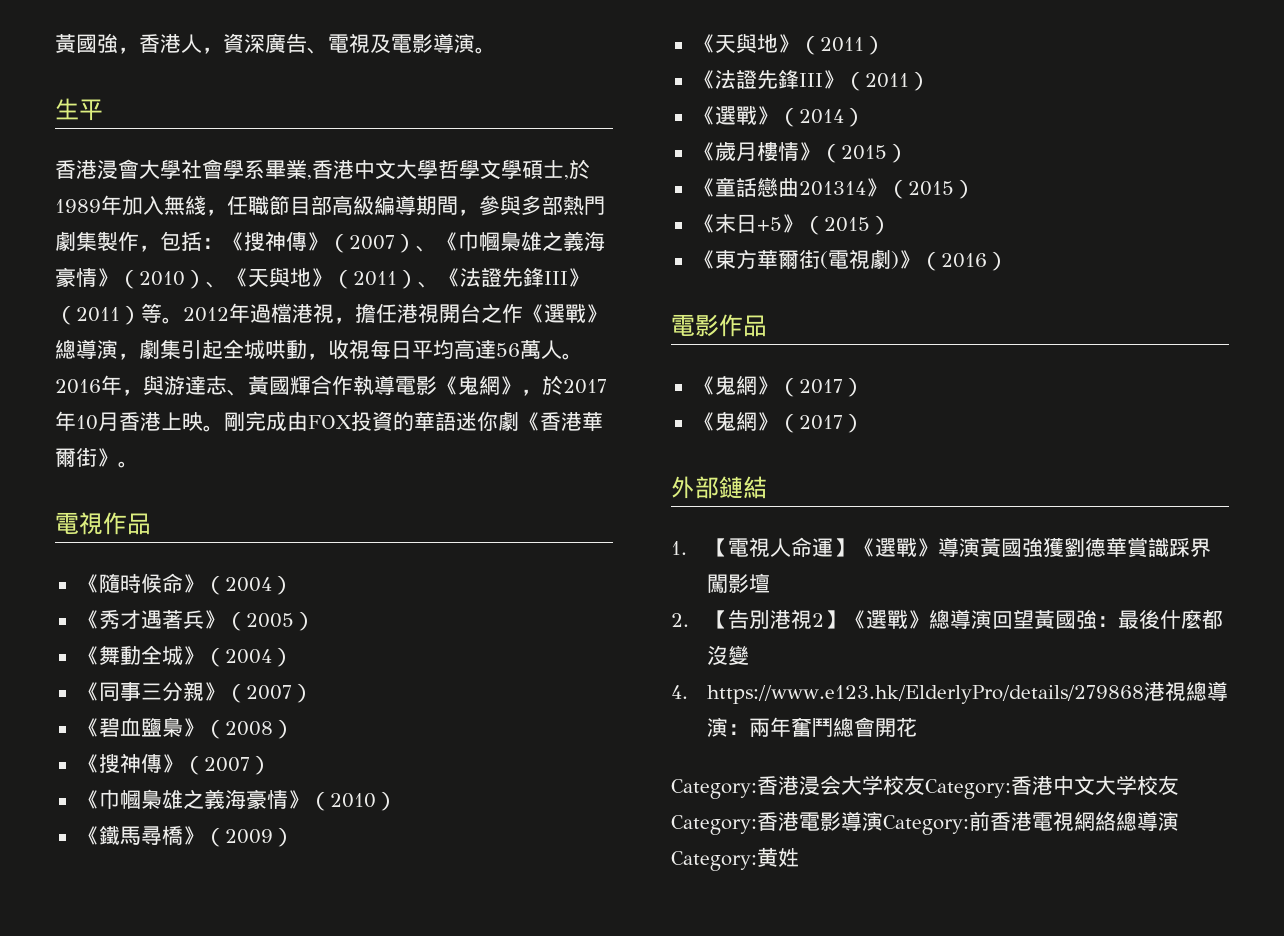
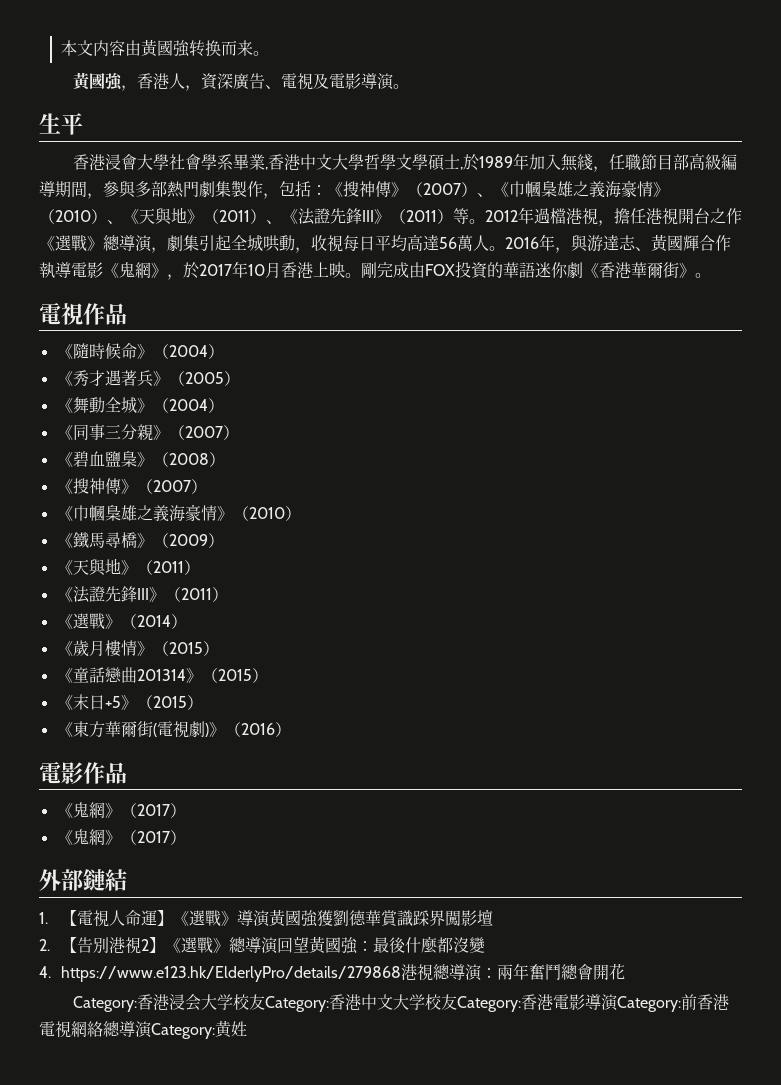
+ 本文内容由黃國強转换而来。

